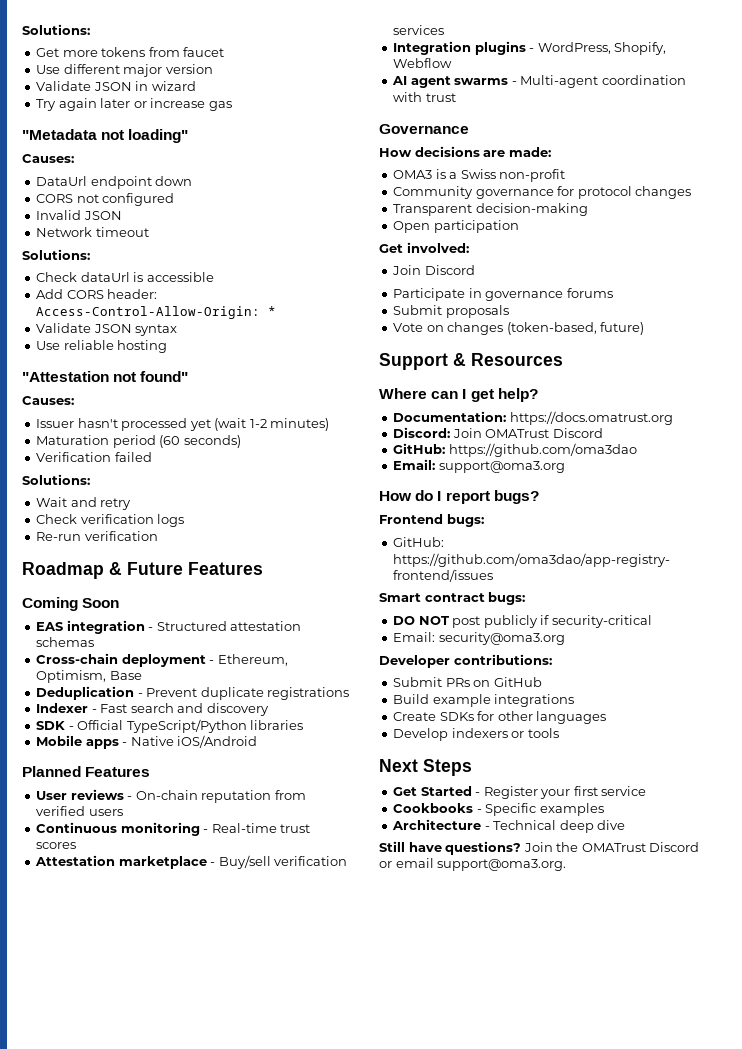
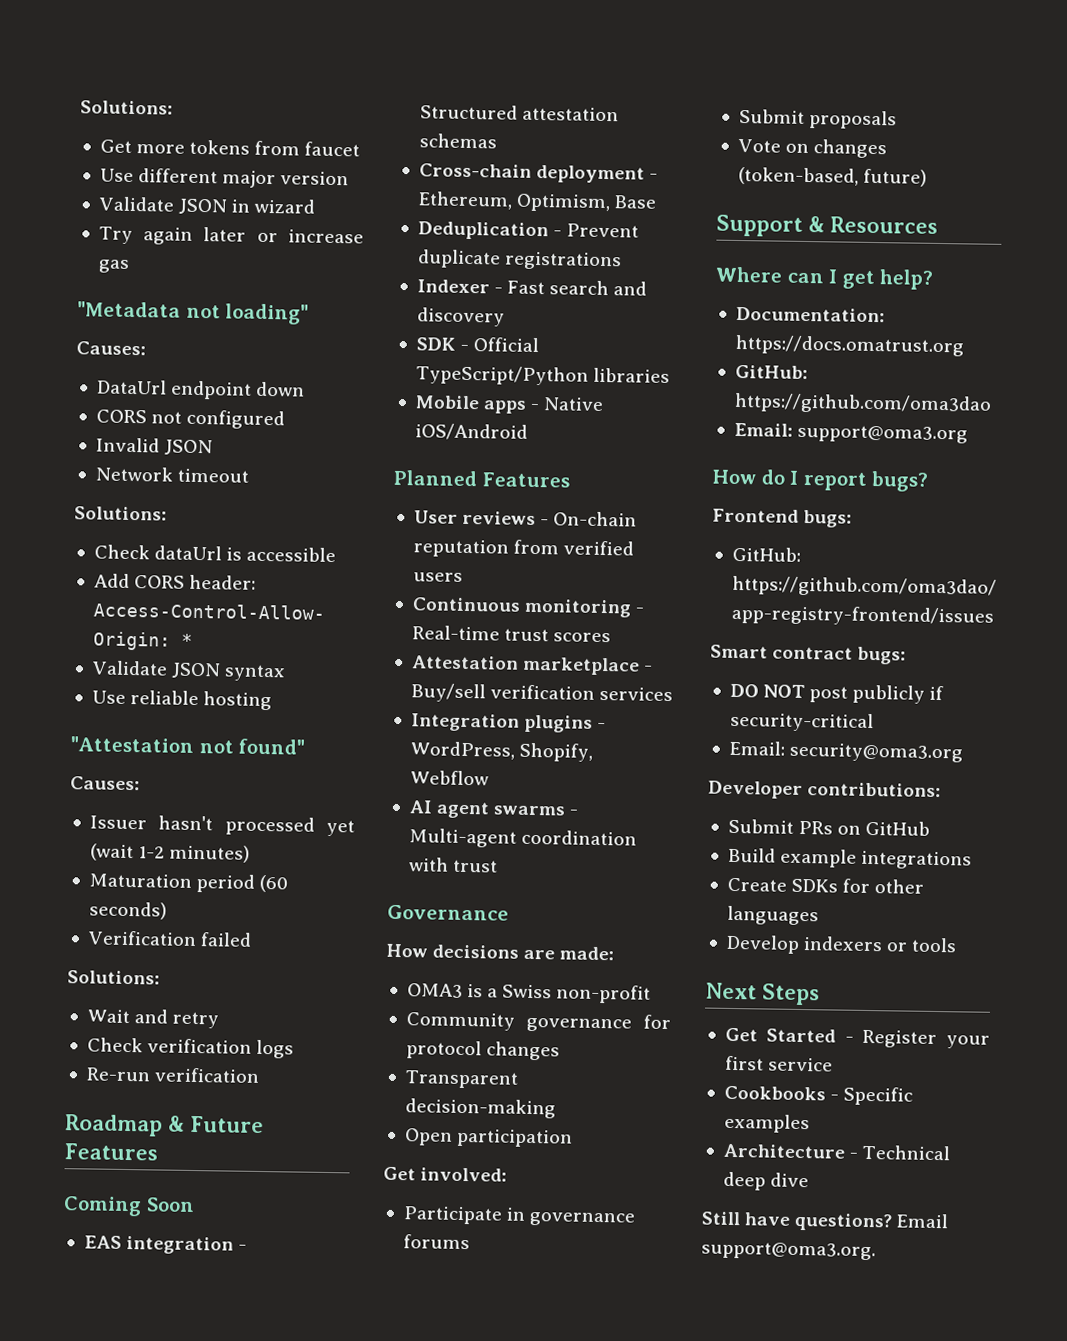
- Join Discord
- Discord: Join OMATrust Discord
- Join the OMATrust Discord or email support@oma3.org.
+ Email support@oma3.org.

